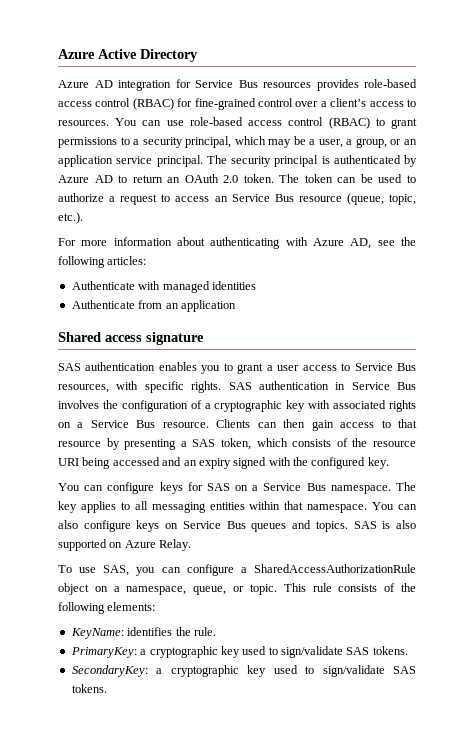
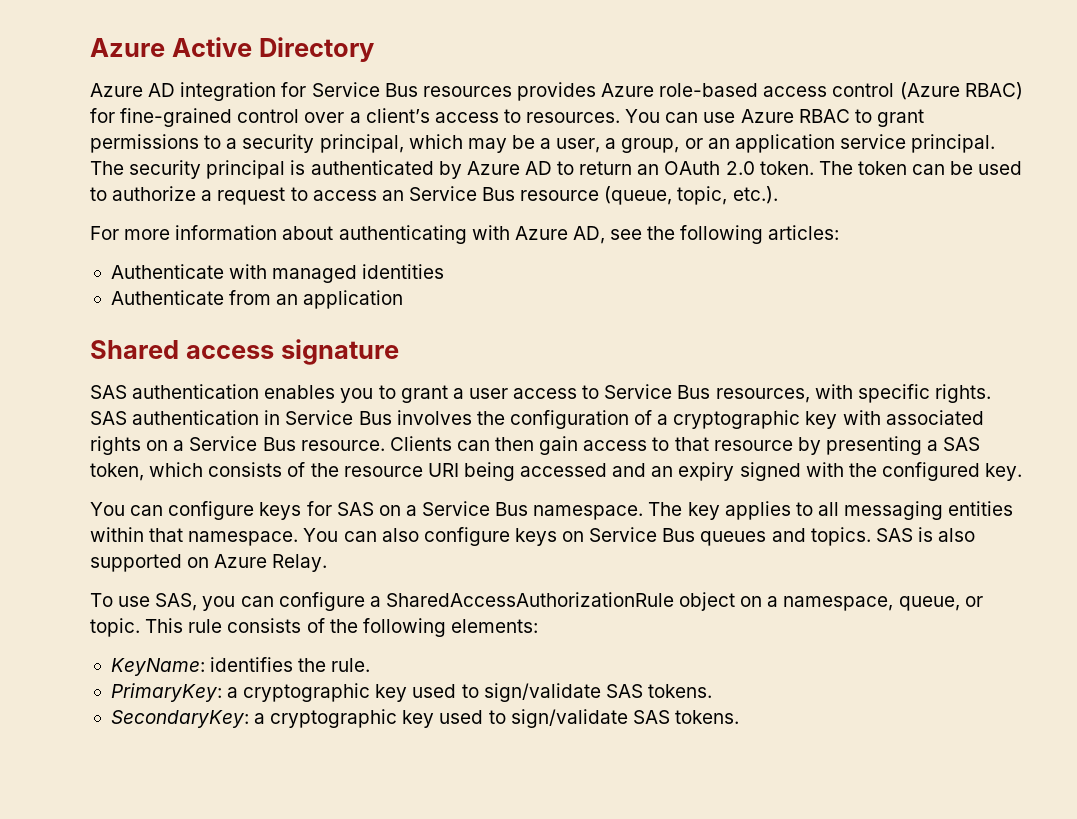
- Azure AD integration for Service Bus resources provides role-based access control (RBAC) for fine-grained control over a client’s access to resources.
+ Azure AD integration for Service Bus resources provides Azure role-based access control (Azure RBAC) for fine-grained control over a client’s access to resources.
- You can use role-based access control (RBAC) to grant permissions to a security principal, which may be a user, a group, or an application service principal.
+ You can use Azure RBAC to grant permissions to a security principal, which may be a user, a group, or an application service principal.

